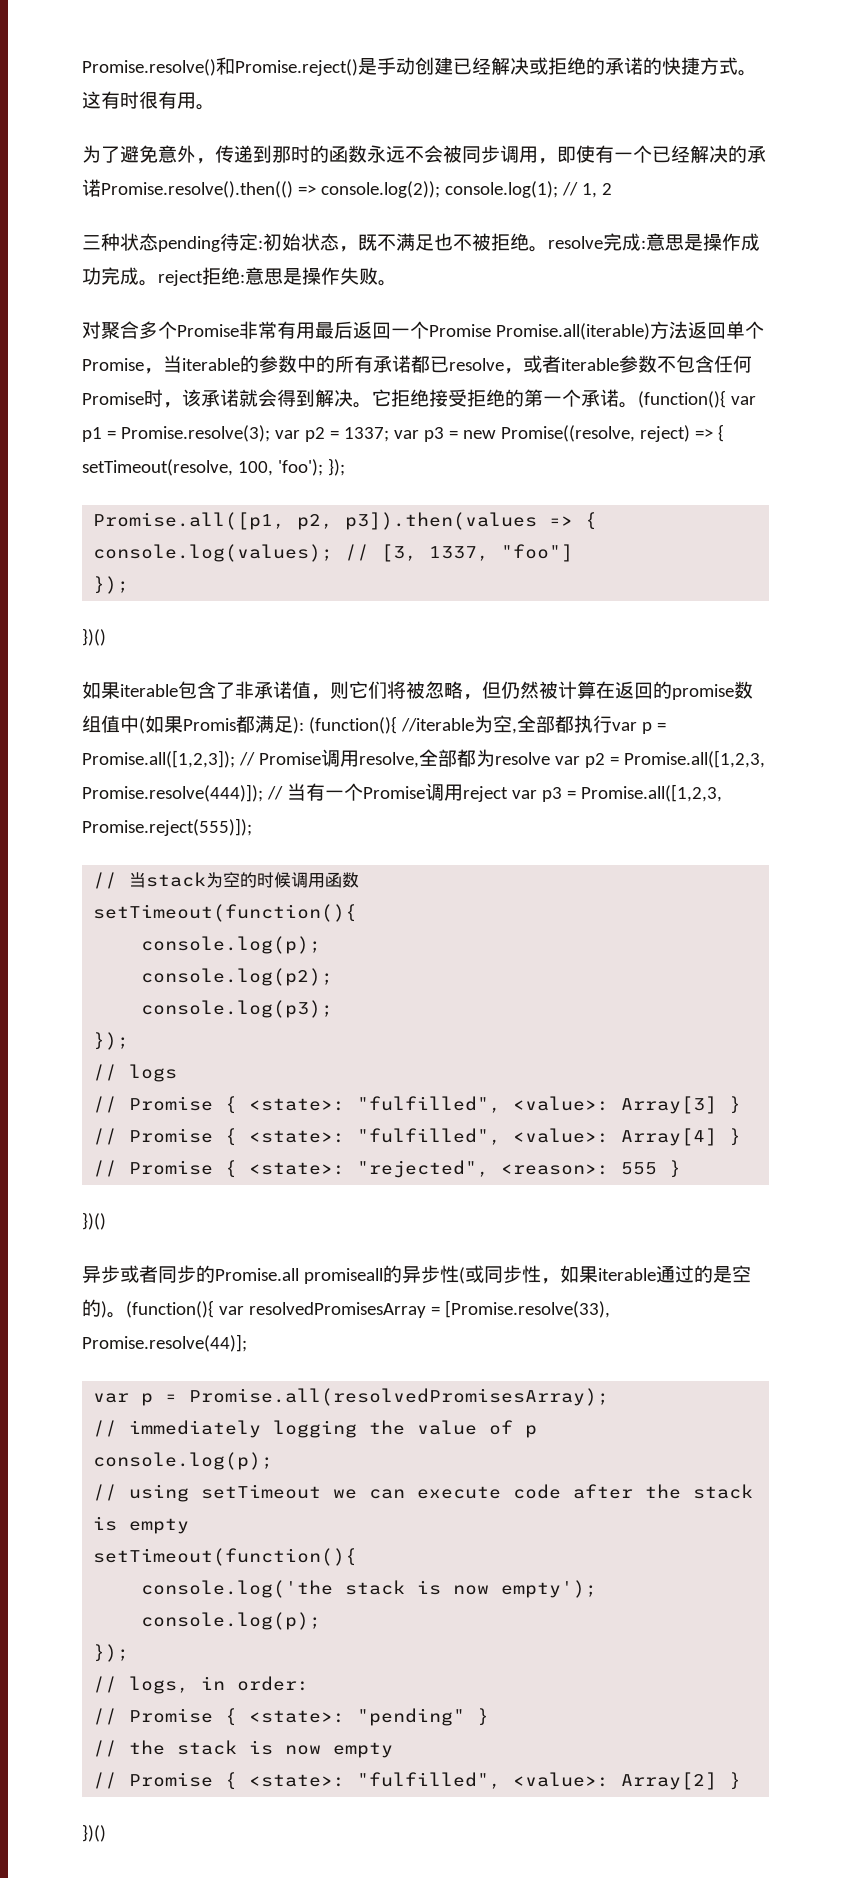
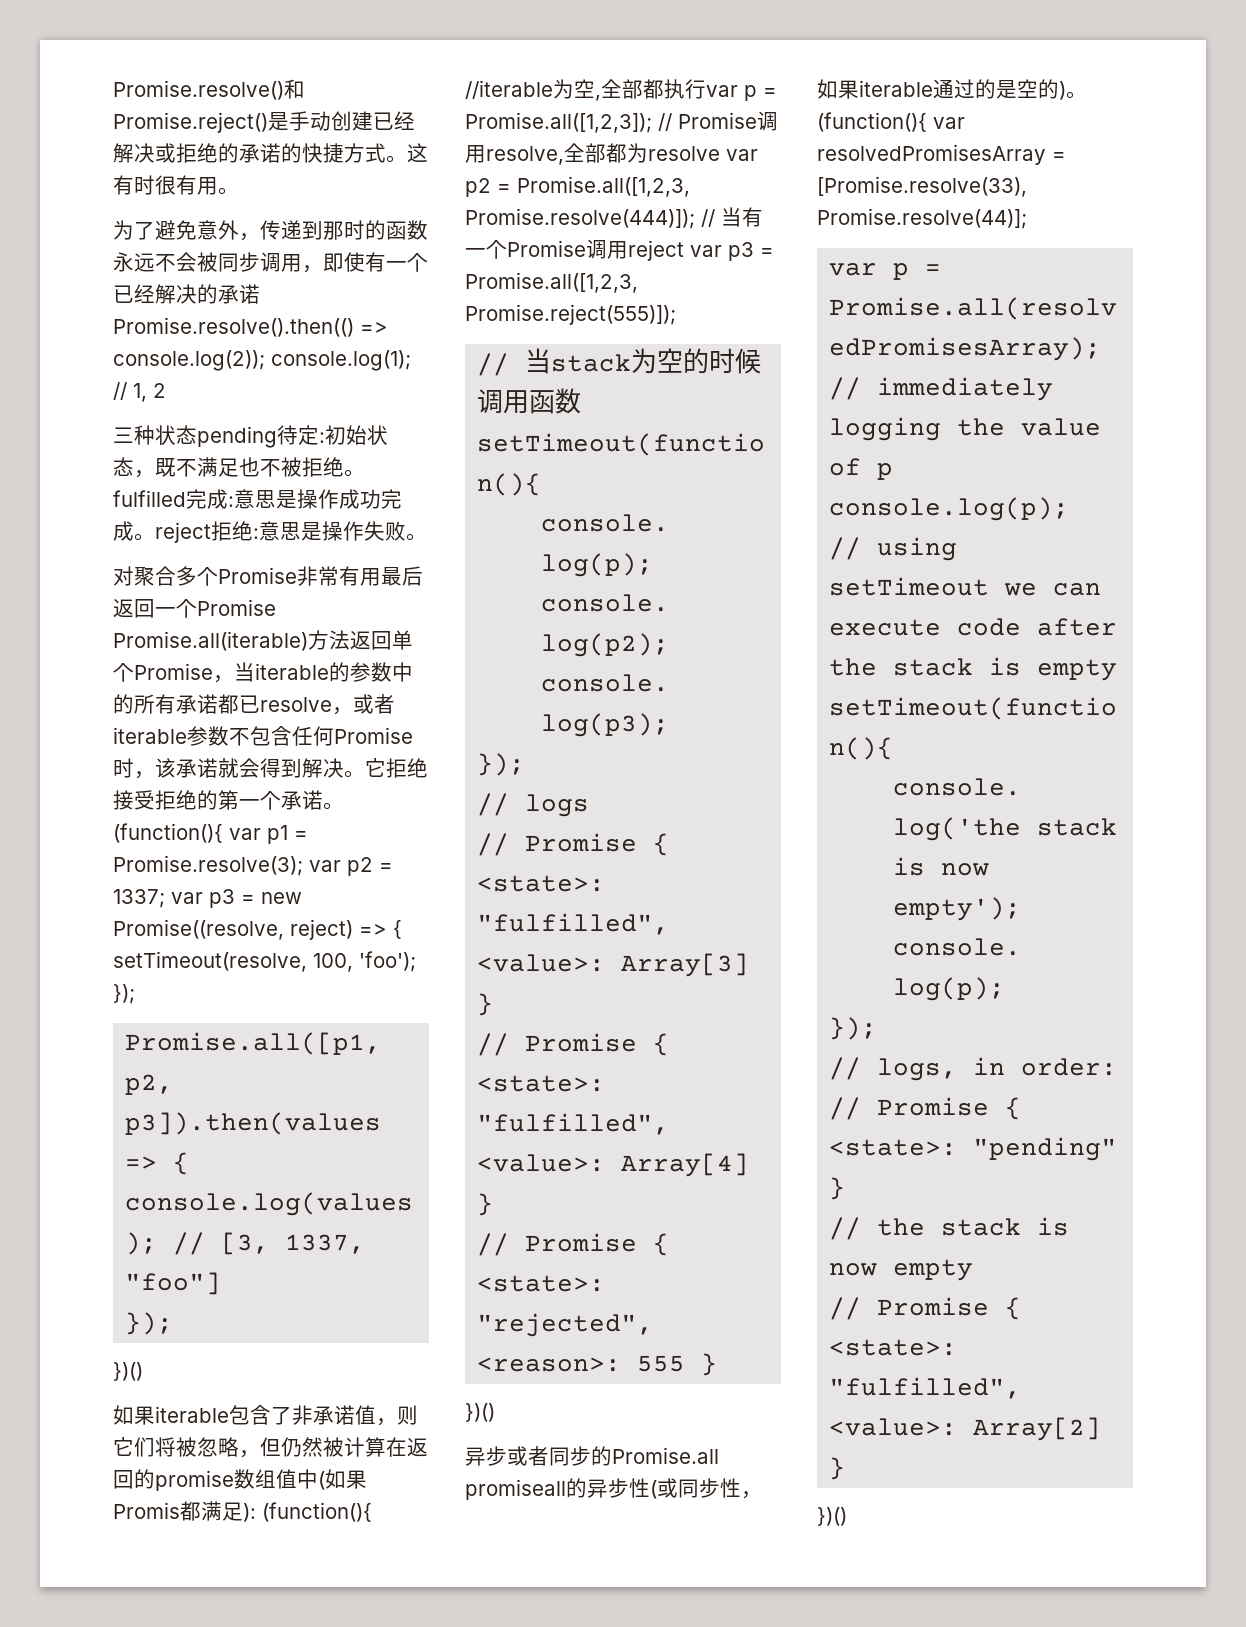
- 三种状态pending待定:初始状态，既不满足也不被拒绝。resolve完成:意思是操作成功完成。reject拒绝:意思是操作失败。
+ 三种状态pending待定:初始状态，既不满足也不被拒绝。fulfilled完成:意思是操作成功完成。reject拒绝:意思是操作失败。

